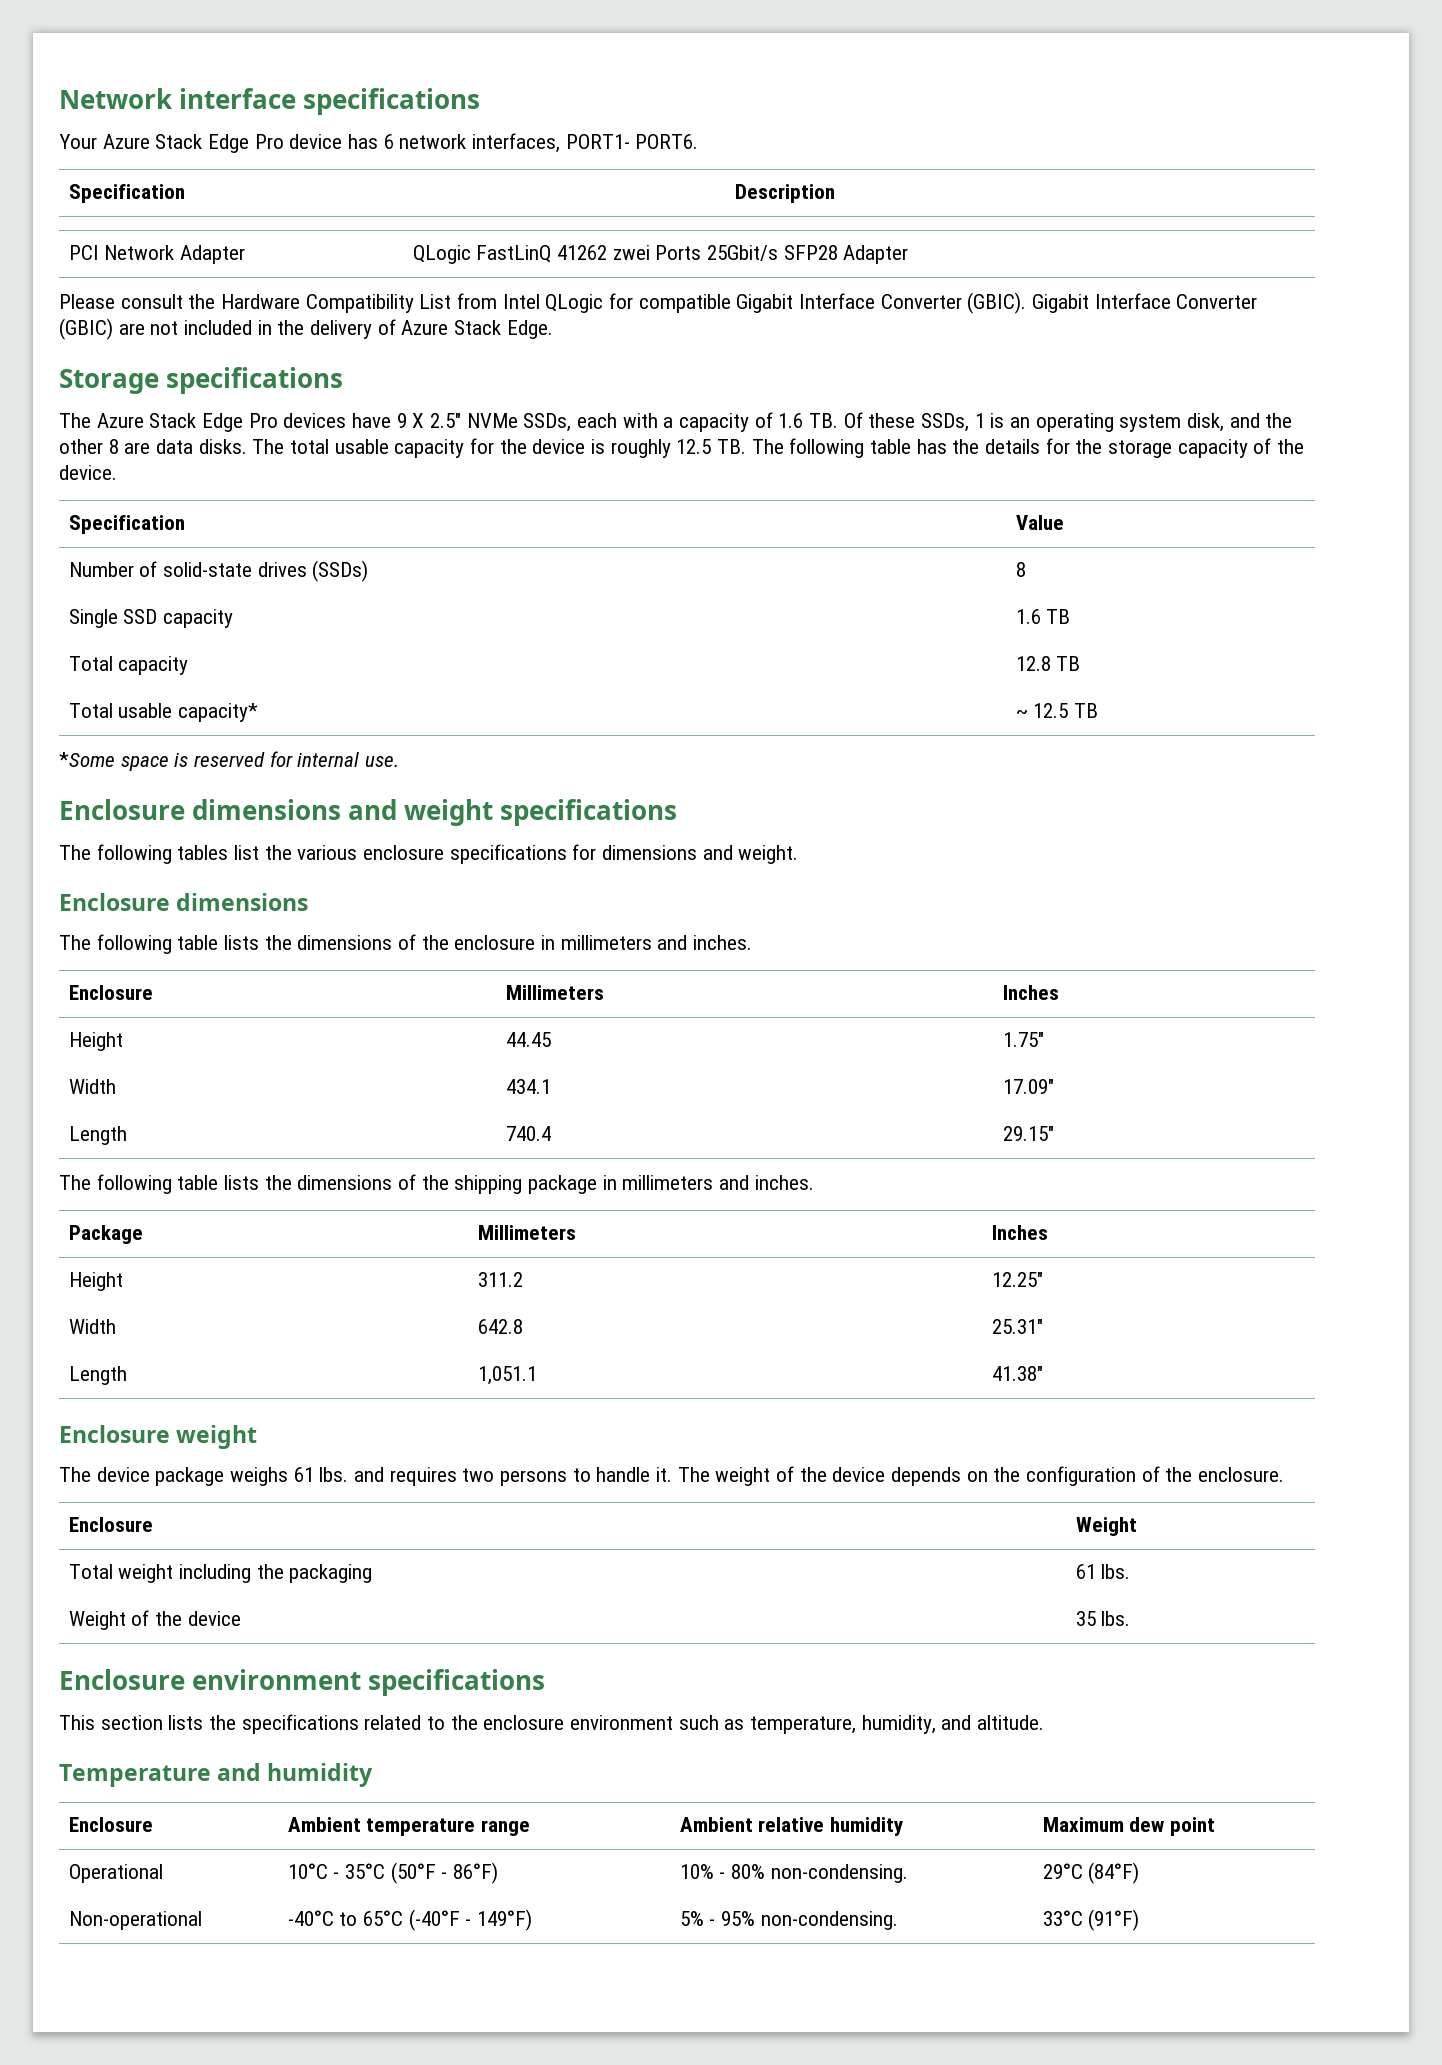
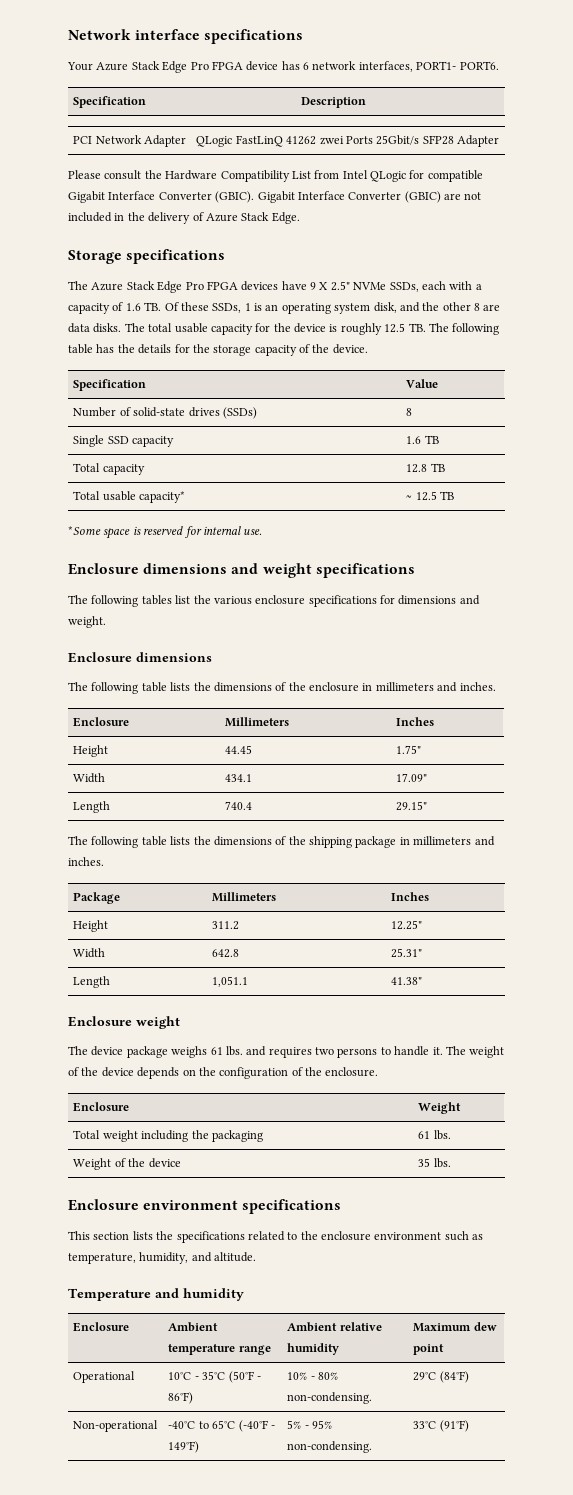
- Your Azure Stack Edge Pro device has 6 network interfaces, PORT1- PORT6.
+ Your Azure Stack Edge Pro FPGA device has 6 network interfaces, PORT1- PORT6.
- The Azure Stack Edge Pro devices have 9 X 2.5" NVMe SSDs, each with a capacity of 1.6 TB. Of these SSDs, 1 is an operating system disk, and the other 8 are data disks.
+ The Azure Stack Edge Pro FPGA devices have 9 X 2.5" NVMe SSDs, each with a capacity of 1.6 TB. Of these SSDs, 1 is an operating system disk, and the other 8 are data disks.

